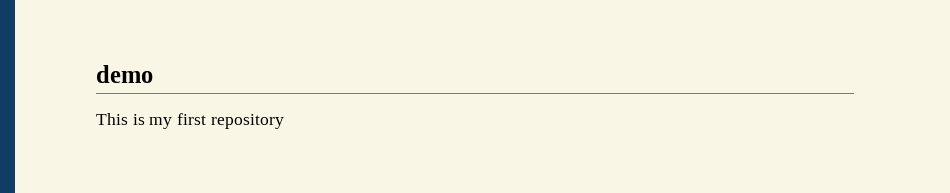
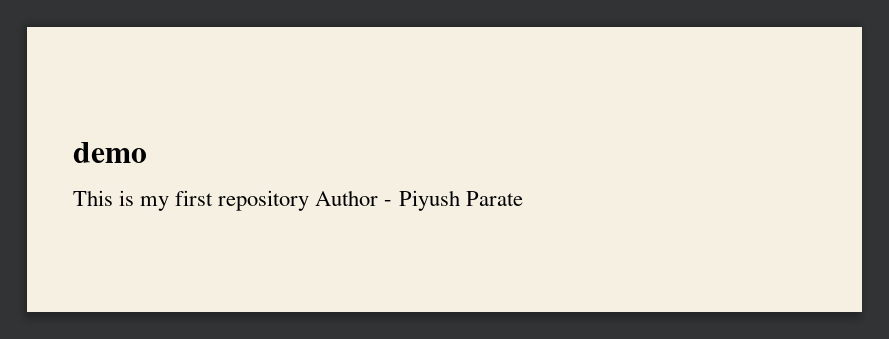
- This is my first repository
+ This is my first repository Author - Piyush Parate

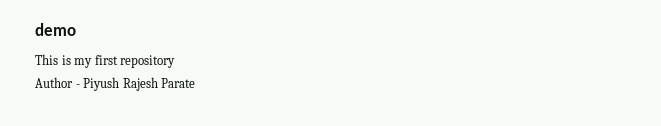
- This is my first repository Author - Piyush Parate
+ This is my first repository
+ Author - Piyush Rajesh Parate

